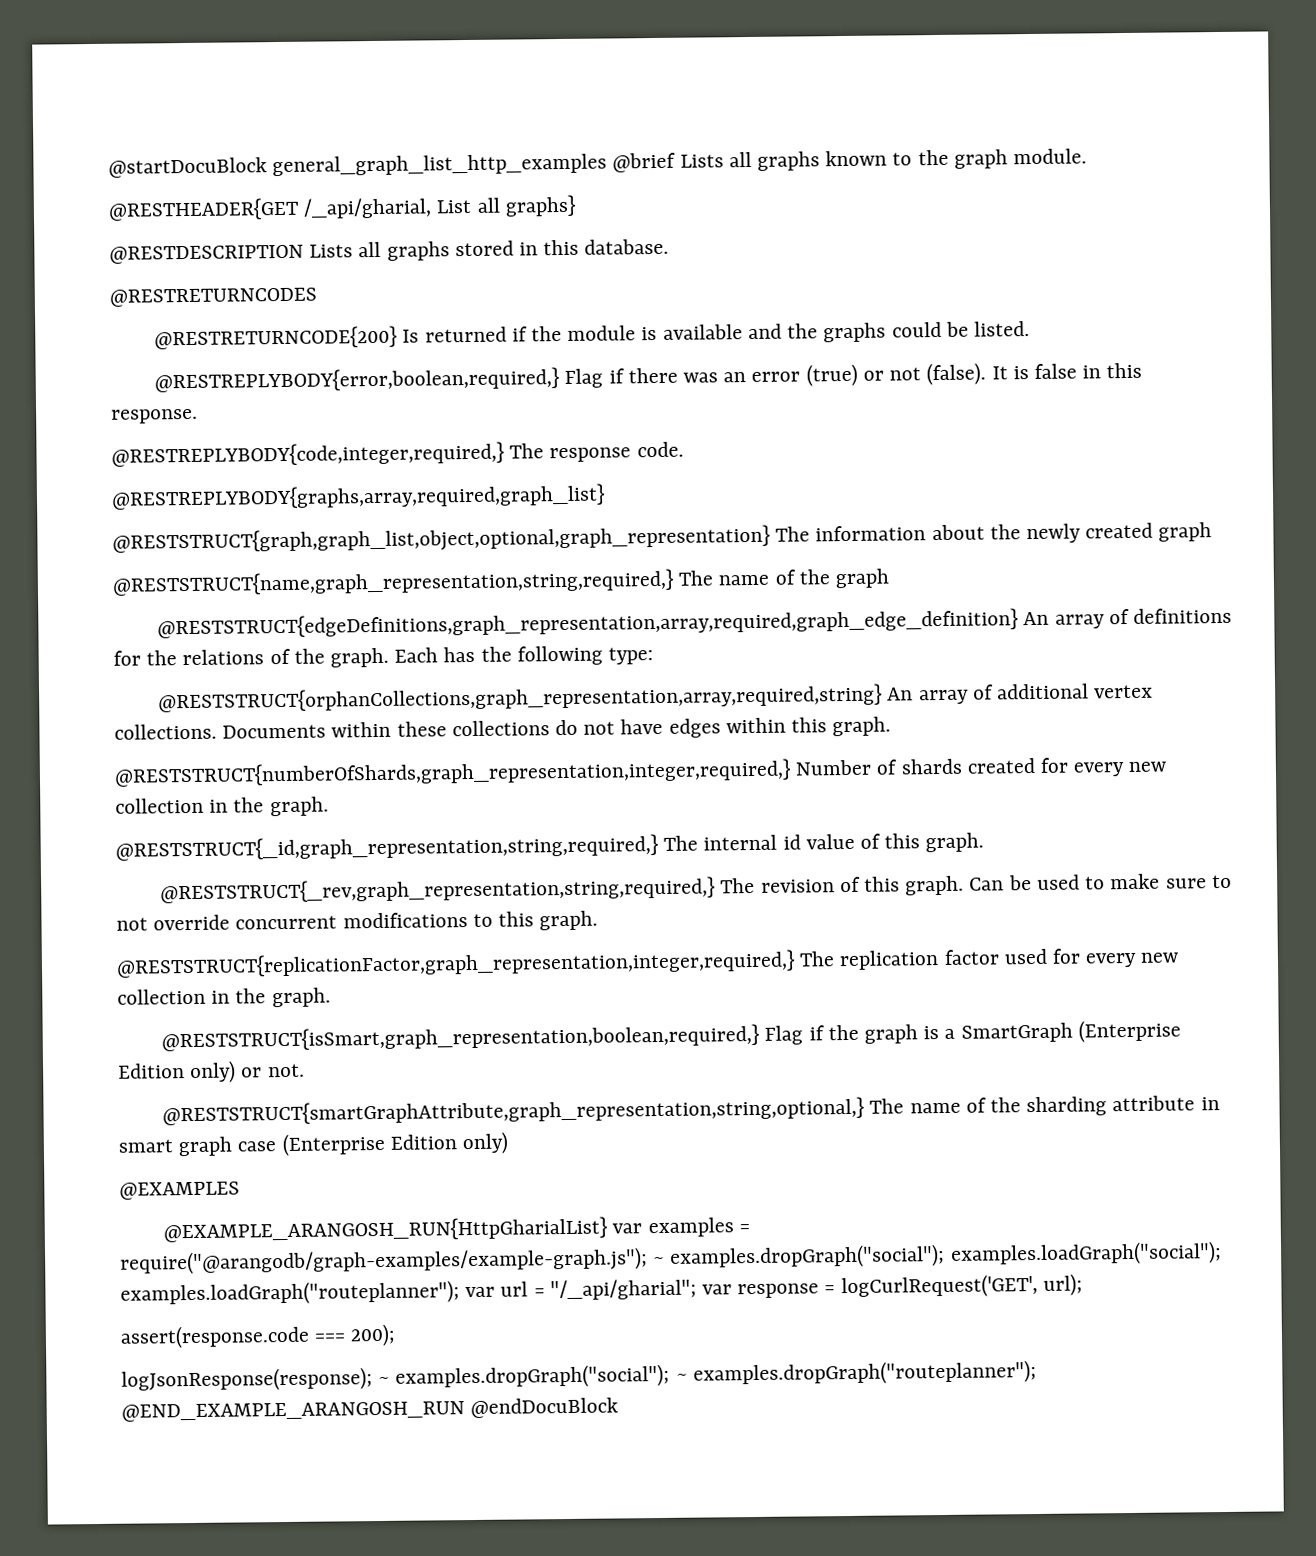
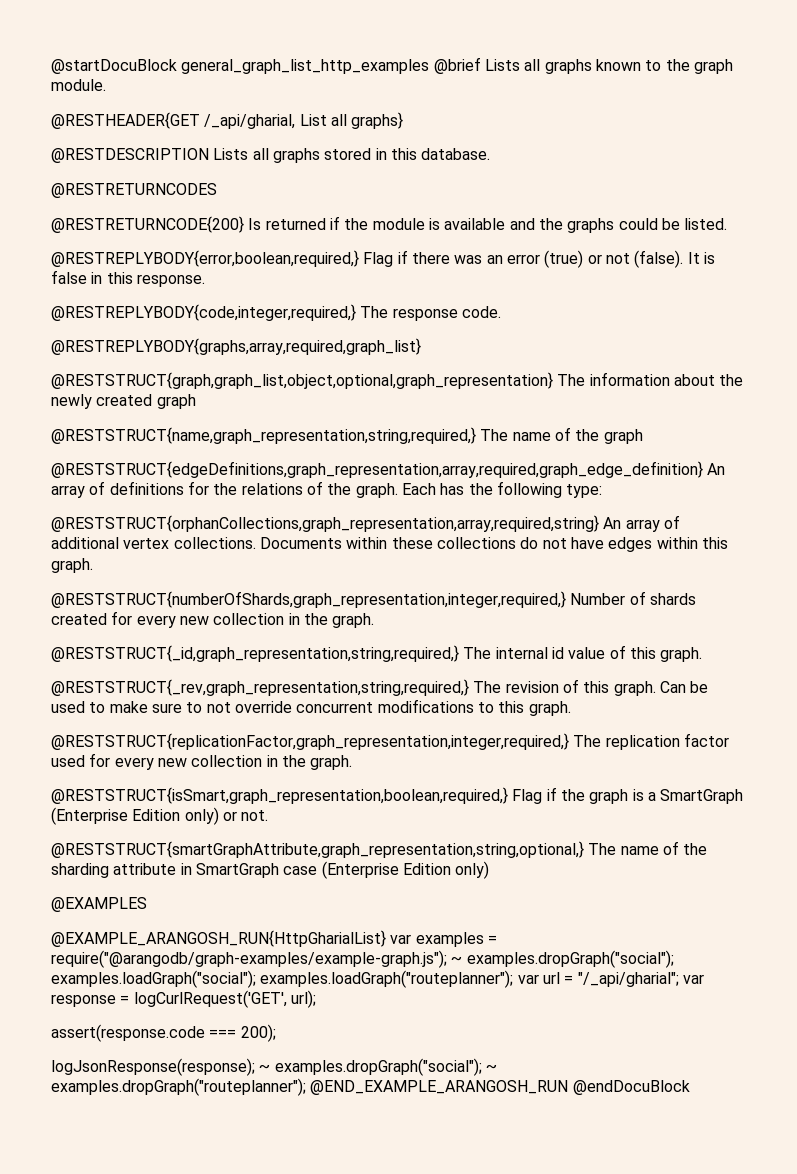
- @RESTSTRUCT{smartGraphAttribute,graph_representation,string,optional,} The name of the sharding attribute in smart graph case (Enterprise Edition only)
+ @RESTSTRUCT{smartGraphAttribute,graph_representation,string,optional,} The name of the sharding attribute in SmartGraph case (Enterprise Edition only)

